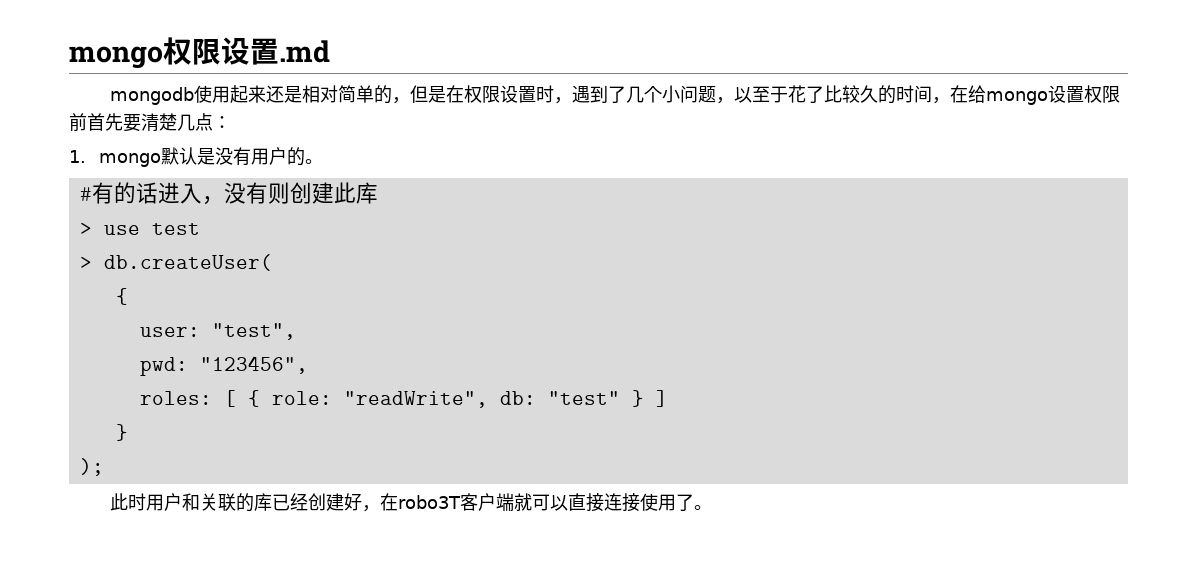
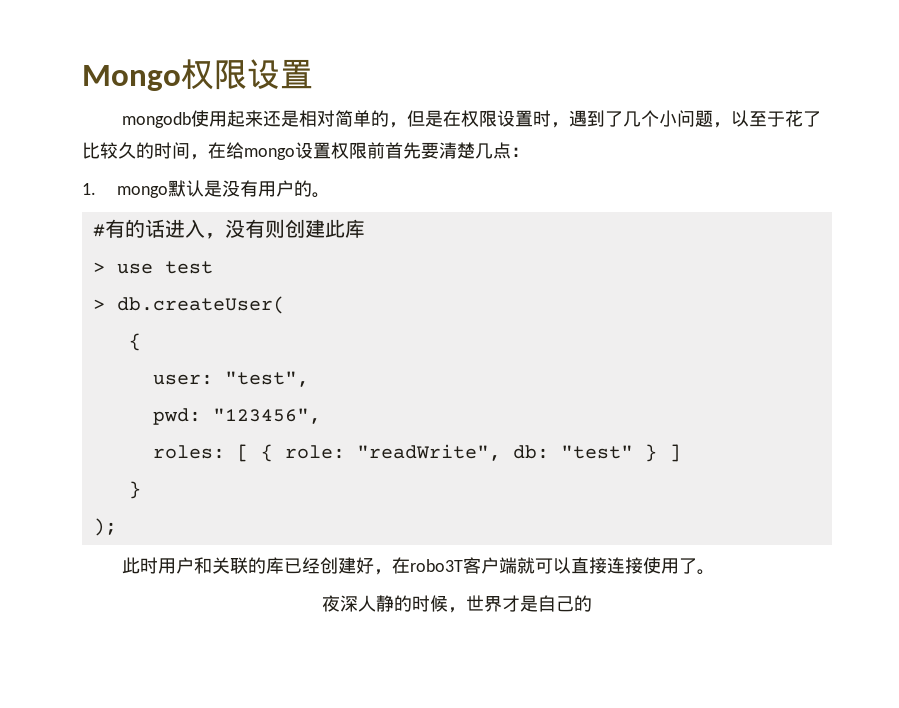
- mongo权限设置.md
+ Mongo权限设置
+ 夜深人静的时候，世界才是自己的

